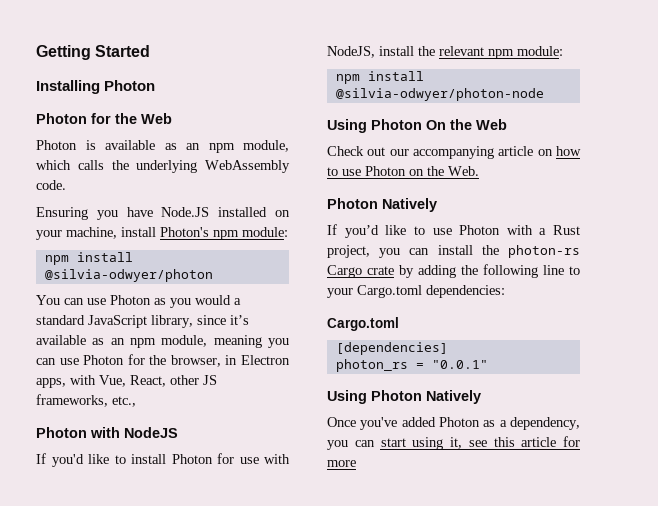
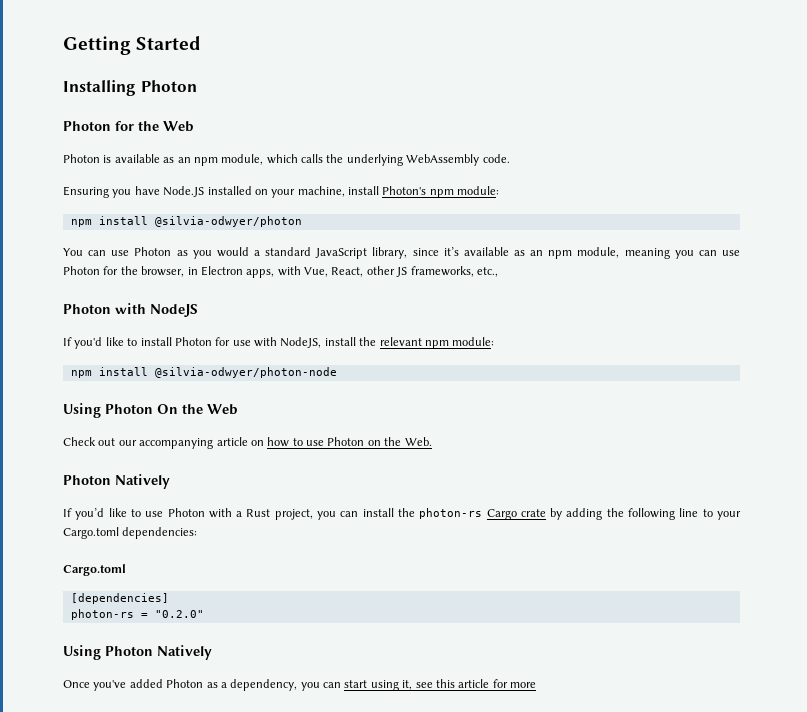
- photon_rs = "0.0.1"
+ photon-rs = "0.2.0"

